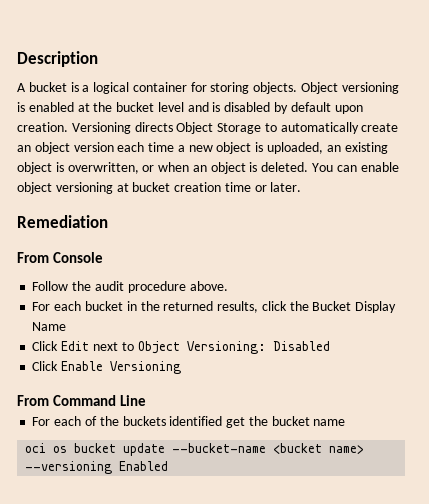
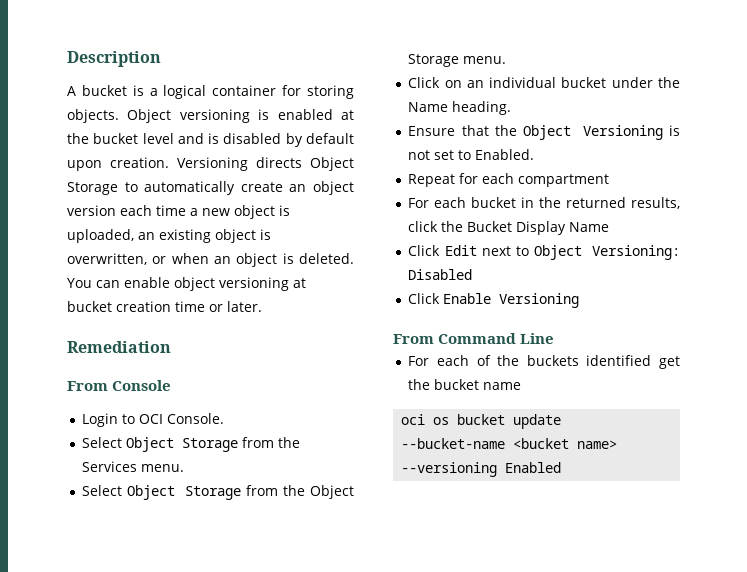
- Follow the audit procedure above.
+ Login to OCI Console.
+ Select Object Storage from the Services menu.
+ Select Object Storage from the Object Storage menu.
+ Click on an individual bucket under the Name heading.
+ Ensure that the Object Versioning is not set to Enabled.
+ Repeat for each compartment

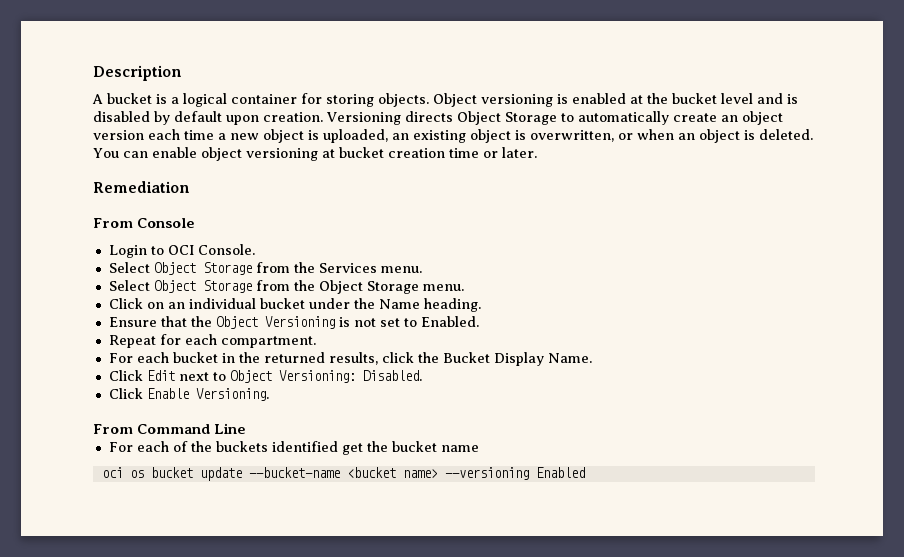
- Repeat for each compartment
+ Repeat for each compartment.
- For each bucket in the returned results, click the Bucket Display Name
+ For each bucket in the returned results, click the Bucket Display Name.
- Click Edit next to Object Versioning: Disabled
+ Click Edit next to Object Versioning: Disabled.
- Click Enable Versioning
+ Click Enable Versioning.

